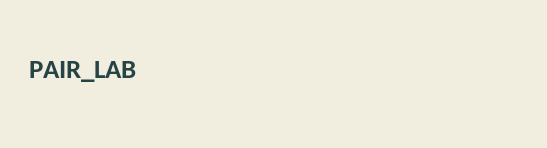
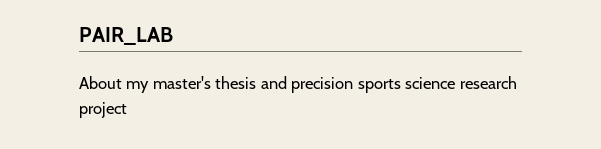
+ About my master's thesis and precision sports science research project

